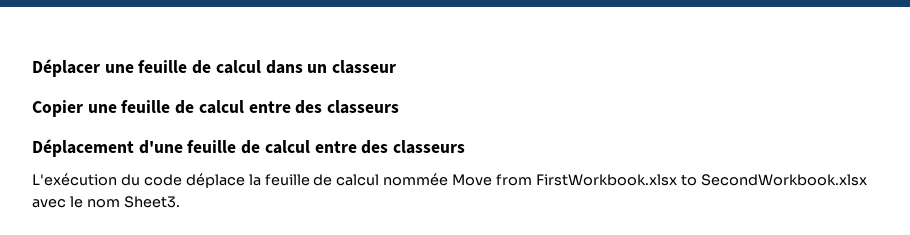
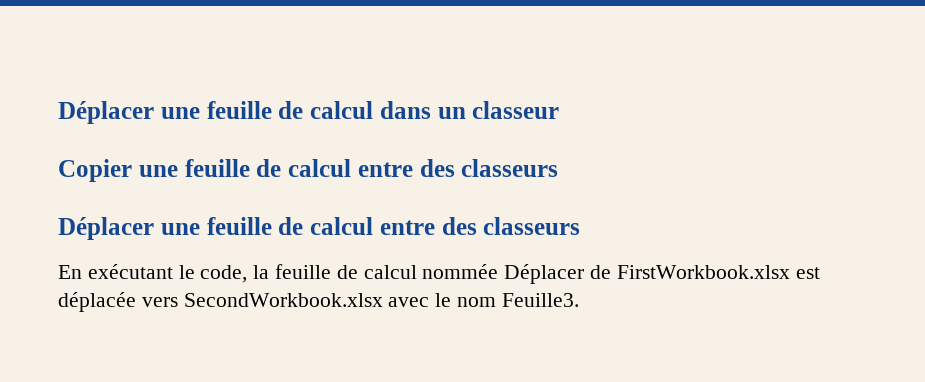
- Déplacement d'une feuille de calcul entre des classeurs
- L'exécution du code déplace la feuille de calcul nommée Move from FirstWorkbook.xlsx to SecondWorkbook.xlsx avec le nom Sheet3.
+ Déplacer une feuille de calcul entre des classeurs
+ En exécutant le code, la feuille de calcul nommée Déplacer de FirstWorkbook.xlsx est déplacée vers SecondWorkbook.xlsx avec le nom Feuille3.

